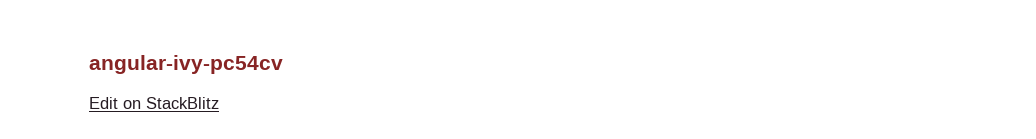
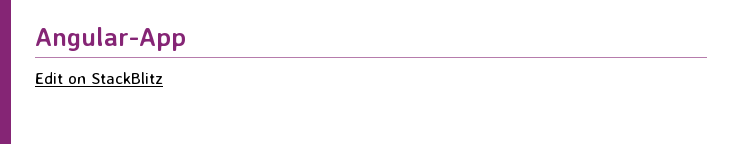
- angular-ivy-pc54cv
+ Angular-App

